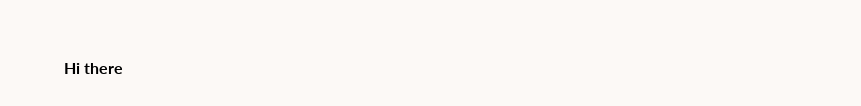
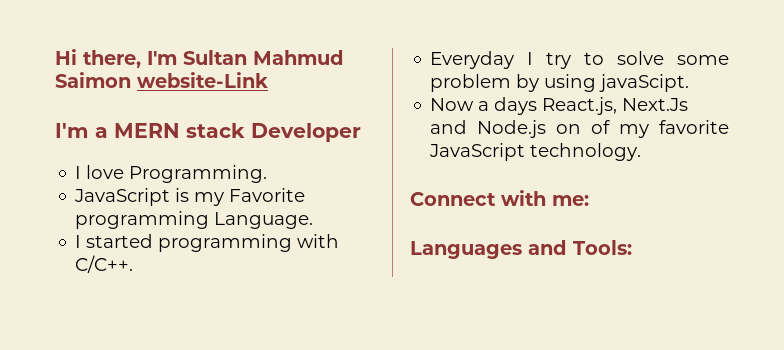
- Hi there
+ Hi there, I'm Sultan Mahmud Saimon website-Link
+ I'm a MERN stack Developer
+ I love Programming.
+ JavaScript is my Favorite programming Language.
+ I started programming with C/C++.
+ Everyday I try to solve some problem by using javaScipt.
+ Now a days React.js, Next.Js and Node.js on of my favorite JavaScript technology.
+ Connect with me:
+ Languages and Tools:

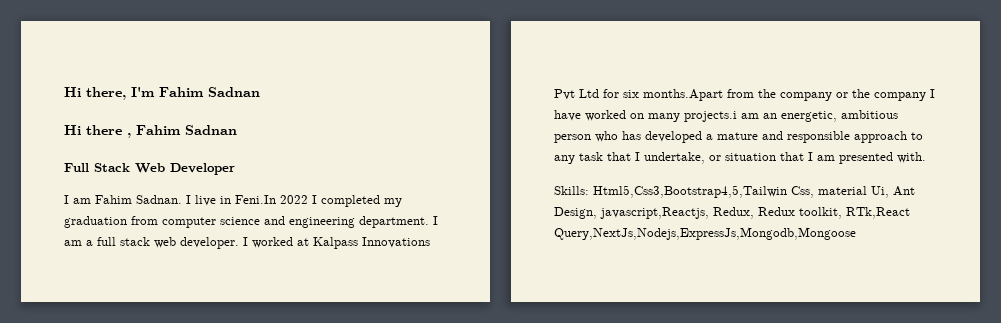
- Hi there, I'm Sultan Mahmud Saimon website-Link
- I'm a MERN stack Developer
- I love Programming.
- JavaScript is my Favorite programming Language.
- I started programming with C/C++.
- Everyday I try to solve some problem by using javaScipt.
- Now a days React.js, Next.Js and Node.js on of my favorite JavaScript technology.
- Connect with me:
- Languages and Tools:
+ Hi there, I'm Fahim Sadnan
+ Hi there , Fahim Sadnan
+ Full Stack Web Developer
+ I am Fahim Sadnan. I live in Feni.In 2022 I completed my graduation from computer science and engineering department. I am a full stack web developer. I worked at Kalpass Innovations Pvt Ltd for six months.Apart from the company or the company I have worked on many projects.i am an energetic, ambitious person who has developed a mature and responsible approach to any task that I undertake, or situation that I am presented with.
+ Skills: Html5,Css3,Bootstrap4,5,Tailwin Css, material Ui, Ant Design, javascript,Reactjs, Redux, Redux toolkit, RTk,React Query,NextJs,Nodejs,ExpressJs,Mongodb,Mongoose

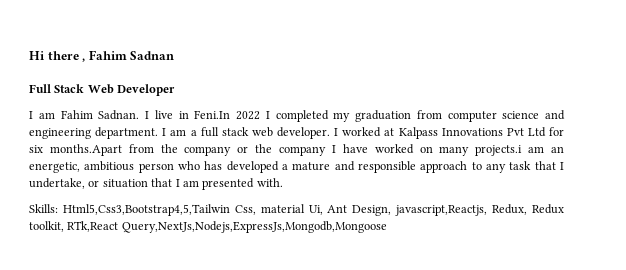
- Hi there, I'm Fahim Sadnan

